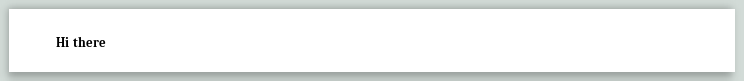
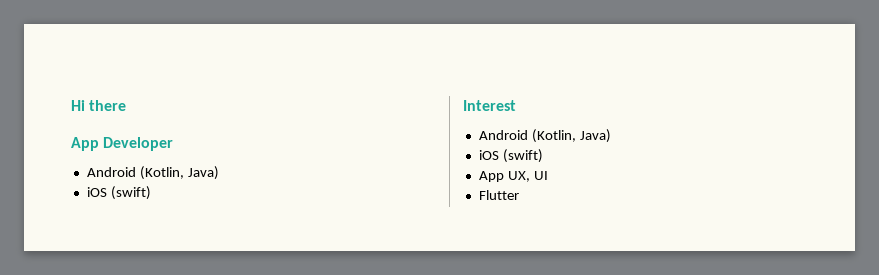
+ App Developer
+ Android (Kotlin, Java)
+ iOS (swift)
+ Interest
+ Android (Kotlin, Java)
+ iOS (swift)
+ App UX, UI
+ Flutter

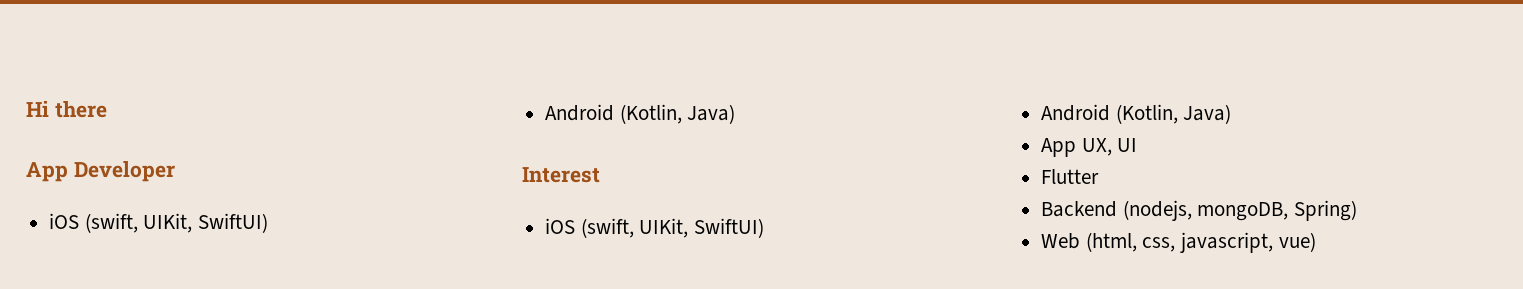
  App Developer
+ iOS (swift, UIKit, SwiftUI)
  Android (Kotlin, Java)
- iOS (swift)
  Interest
+ iOS (swift, UIKit, SwiftUI)
  Android (Kotlin, Java)
- iOS (swift)
  App UX, UI
  Flutter
+ Backend (nodejs, mongoDB, Spring)
+ Web (html, css, javascript, vue)

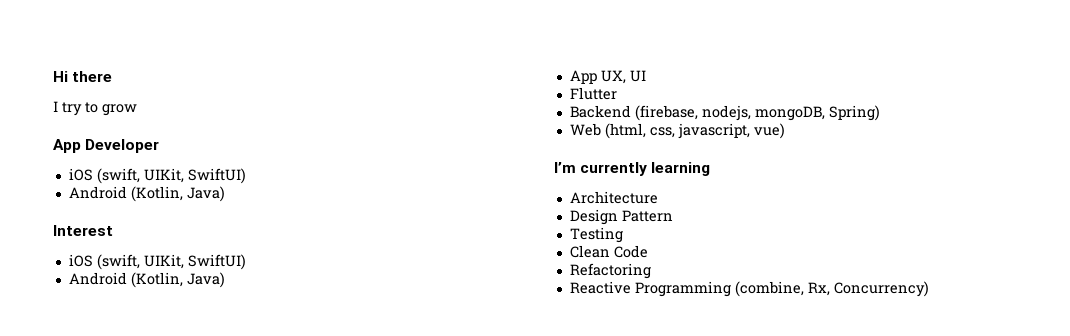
+ I try to grow
- Backend (nodejs, mongoDB, Spring)
+ Backend (firebase, nodejs, mongoDB, Spring)
+ I’m currently learning
+ Architecture
+ Design Pattern
+ Testing
+ Clean Code
+ Refactoring
+ Reactive Programming (combine, Rx, Concurrency)

